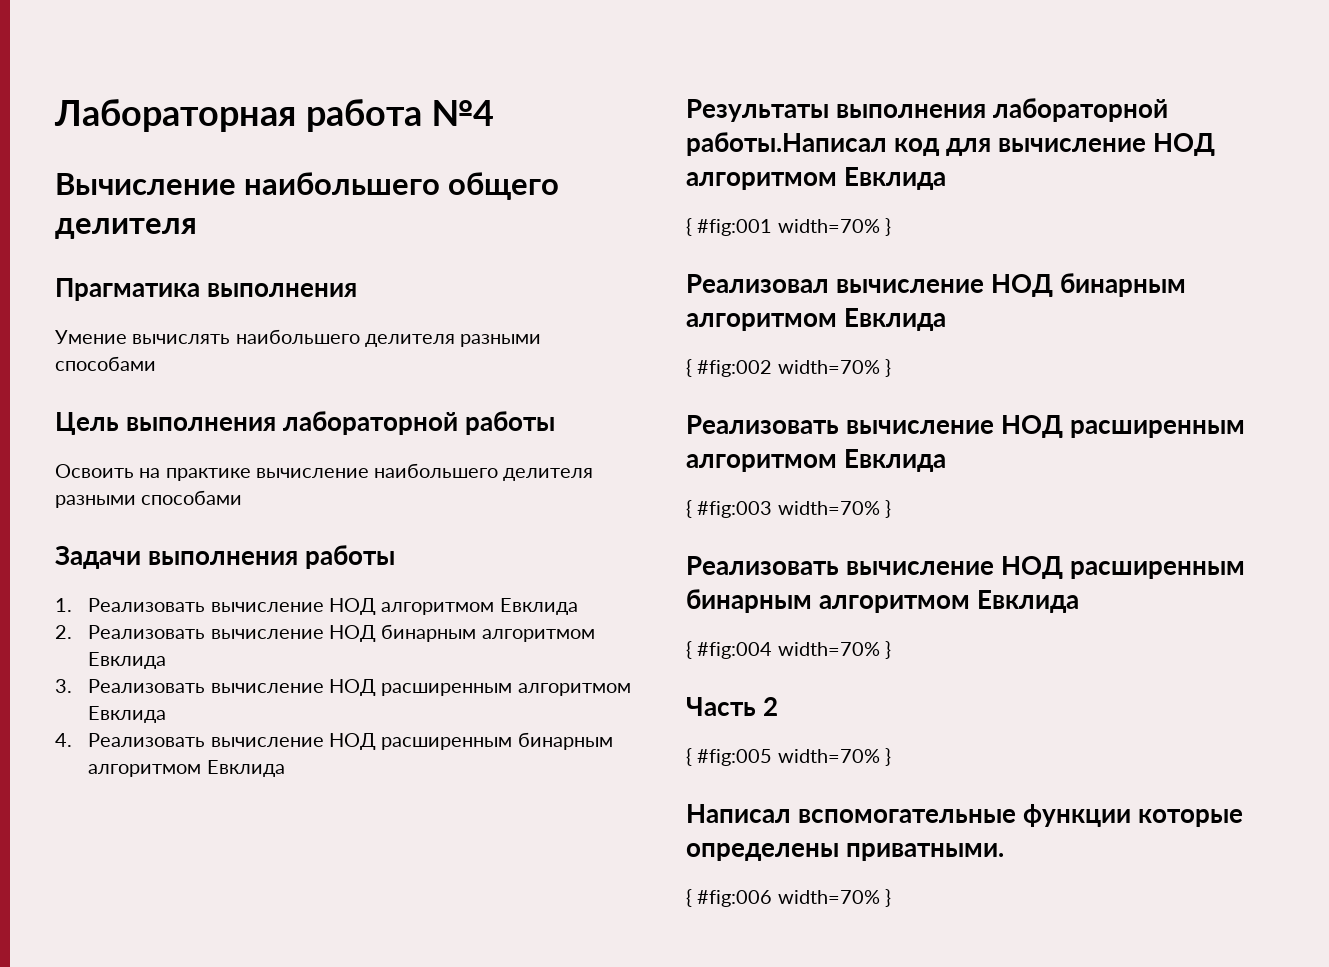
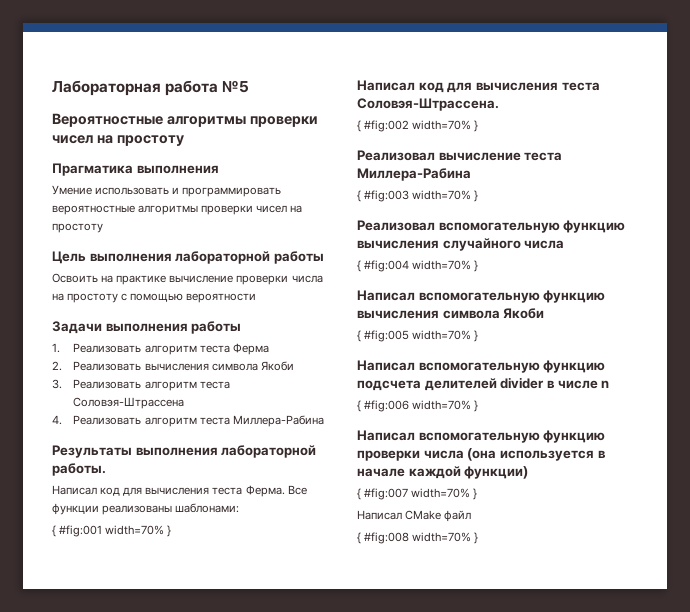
- Лабораторная работа №4
- Вычисление наибольшего общего делителя
+ Лабораторная работа №5
+ Вероятностные алгоритмы проверки чисел на простоту
  Прагматика выполнения
- Умение вычислять наибольшего делителя разными способами
+ Умение использовать и программировать вероятностные алгоритмы проверки чисел на простоту
- Освоить на практике вычисление наибольшего делителя разными способами
+ Освоить на практике вычисление проверки числа на простоту с помощью вероятности
- 1. Реализовать вычисление НОД алгоритмом Евклида
- 2. Реализовать вычисление НОД бинарным алгоритмом Евклида
- 3. Реализовать вычисление НОД расширенным алгоритмом Евклида
- 4. Реализовать вычисление НОД расширенным бинарным алгоритмом Евклида
- Результаты выполнения лабораторной работы.Написал код для вычисление НОД алгоритмом Евклида
+ 1. Реализовать алгоритм теста Ферма
+ 2. Реализовать вычисления символа Якоби
+ 3. Реализовать алгоритм теста Соловэя-Штрассена
+ 4. Реализовать алгоритм теста Миллера-Рабина
+ Результаты выполнения лабораторной работы.
+ Написал код для вычисления теста Ферма. Все функции реализованы шаблонами:
  { #fig:001 width=70% }
- Реализовал вычисление НОД бинарным алгоритмом Евклида
+ Написал код для вычисления теста Соловэя-Штрассена.
  { #fig:002 width=70% }
- Реализовать вычисление НОД расширенным алгоритмом Евклида
+ Реализовал вычисление теста Миллера-Рабина
  { #fig:003 width=70% }
- Реализовать вычисление НОД расширенным бинарным алгоритмом Евклида
+ Реализовал вспомогательную функцию вычисления случайного числа
  { #fig:004 width=70% }
- Часть 2
+ Написал вспомогательную функцию вычисления символа Якоби
- Написал вспомогательные функции которые определены приватными.
+ Написал вспомогательную функцию подсчета делителей divider в числе n
  { #fig:006 width=70% }
+ Написал вспомогательную функцию проверки числа (она используется в начале каждой функции)
+ { #fig:007 width=70% }
+ Написал CMake файл
+ { #fig:008 width=70% }

